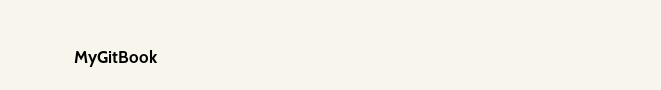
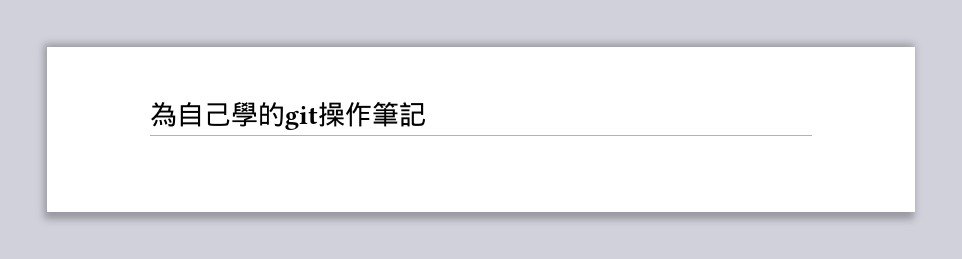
- MyGitBook
+ 為自己學的git操作筆記

